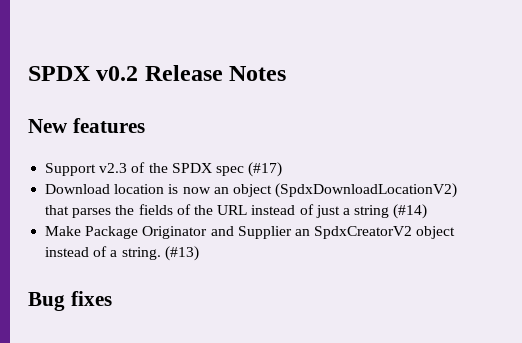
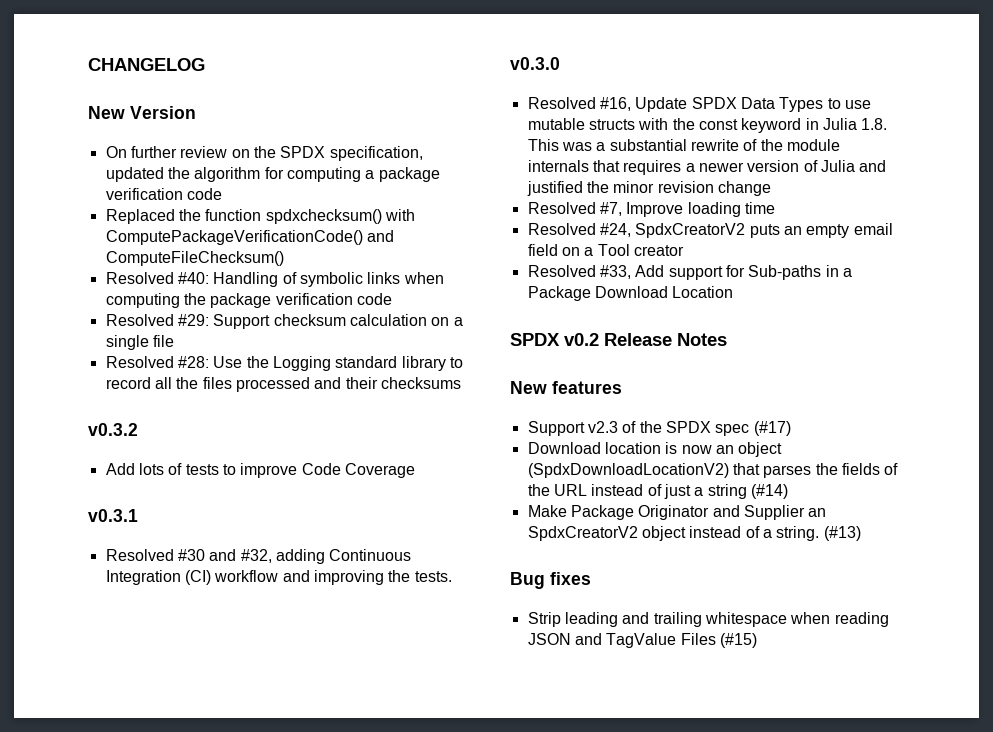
+ CHANGELOG
+ New Version
+ On further review on the SPDX specification, updated the algorithm for computing a package verification code
+ Replaced the function spdxchecksum() with ComputePackageVerificationCode() and ComputeFileChecksum()
+ Resolved #40: Handling of symbolic links when computing the package verification code
+ Resolved #29: Support checksum calculation on a single file
+ Resolved #28: Use the Logging standard library to record all the files processed and their checksums
+ v0.3.2
+ Add lots of tests to improve Code Coverage
+ v0.3.1
+ Resolved #30 and #32, adding Continuous Integration (CI) workflow and improving the tests.
+ v0.3.0
+ Resolved #16, Update SPDX Data Types to use mutable structs with the const keyword in Julia 1.8. This was a substantial rewrite of the module internals that requires a newer version of Julia and justified the minor revision change
+ Resolved #7, Improve loading time
+ Resolved #24, SpdxCreatorV2 puts an empty email field on a Tool creator
+ Resolved #33, Add support for Sub-paths in a Package Download Location
+ Strip leading and trailing whitespace when reading JSON and TagValue Files (#15)

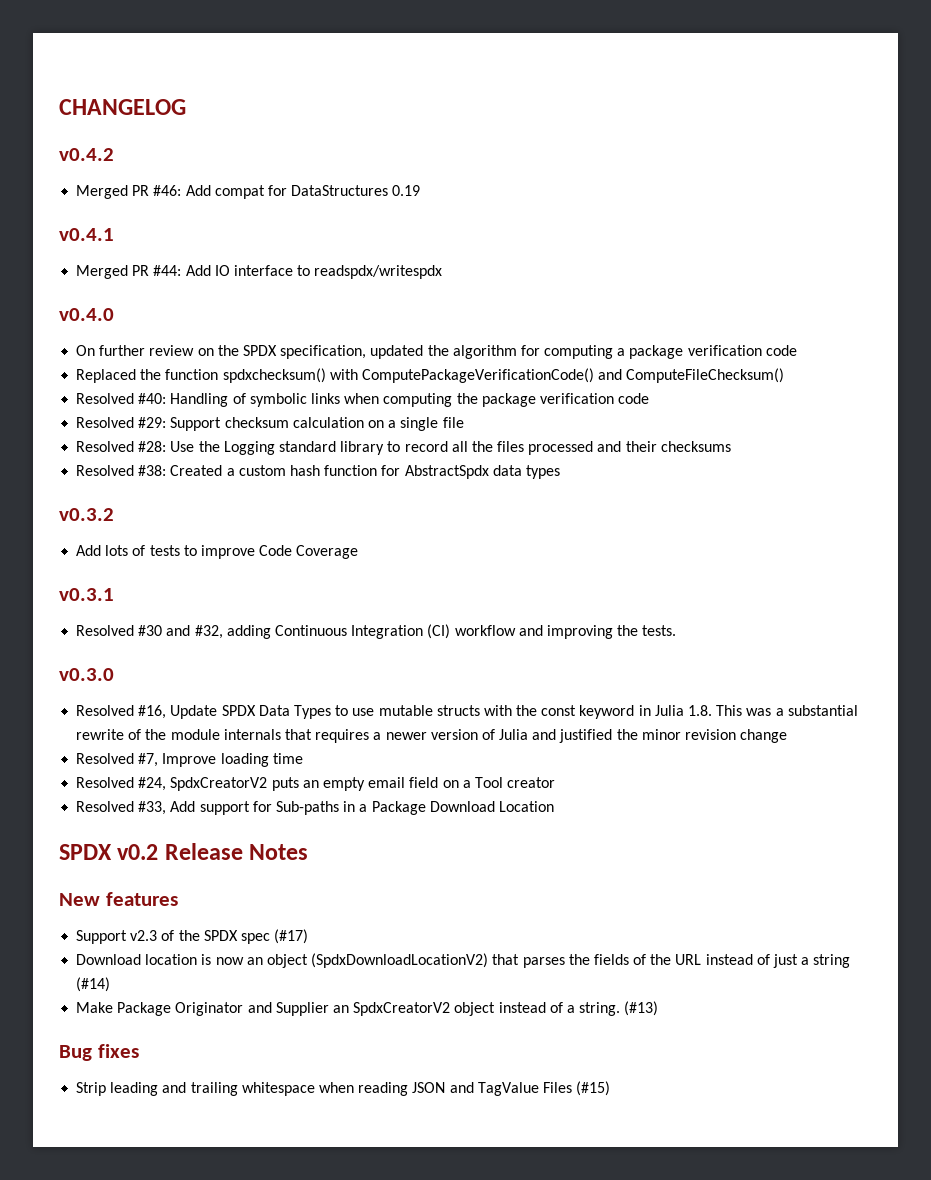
- New Version
+ v0.4.2
+ Merged PR #46: Add compat for DataStructures 0.19
+ v0.4.1
+ Merged PR #44: Add IO interface to readspdx/writespdx
+ v0.4.0
+ Resolved #38: Created a custom hash function for AbstractSpdx data types

